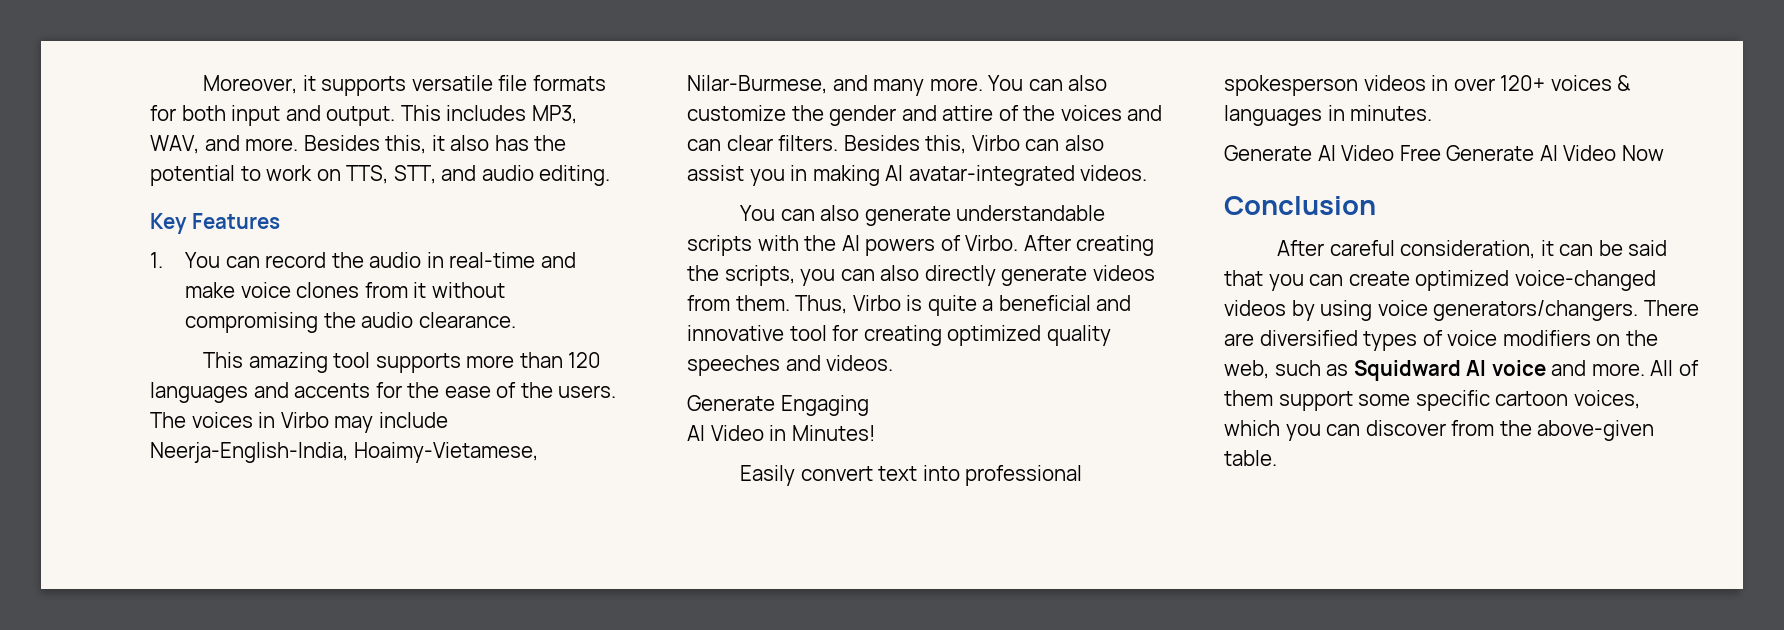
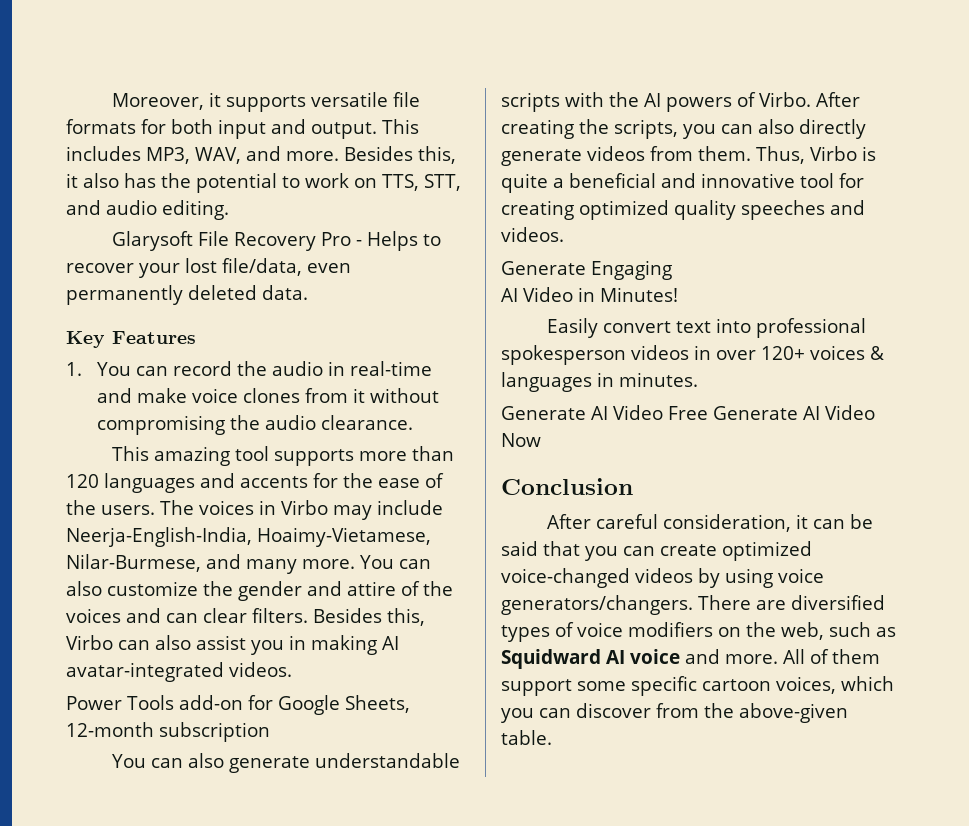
+ Glarysoft File Recovery Pro - Helps to recover your lost file/data, even permanently deleted data.
+ Power Tools add-on for Google Sheets, 12-month subscription

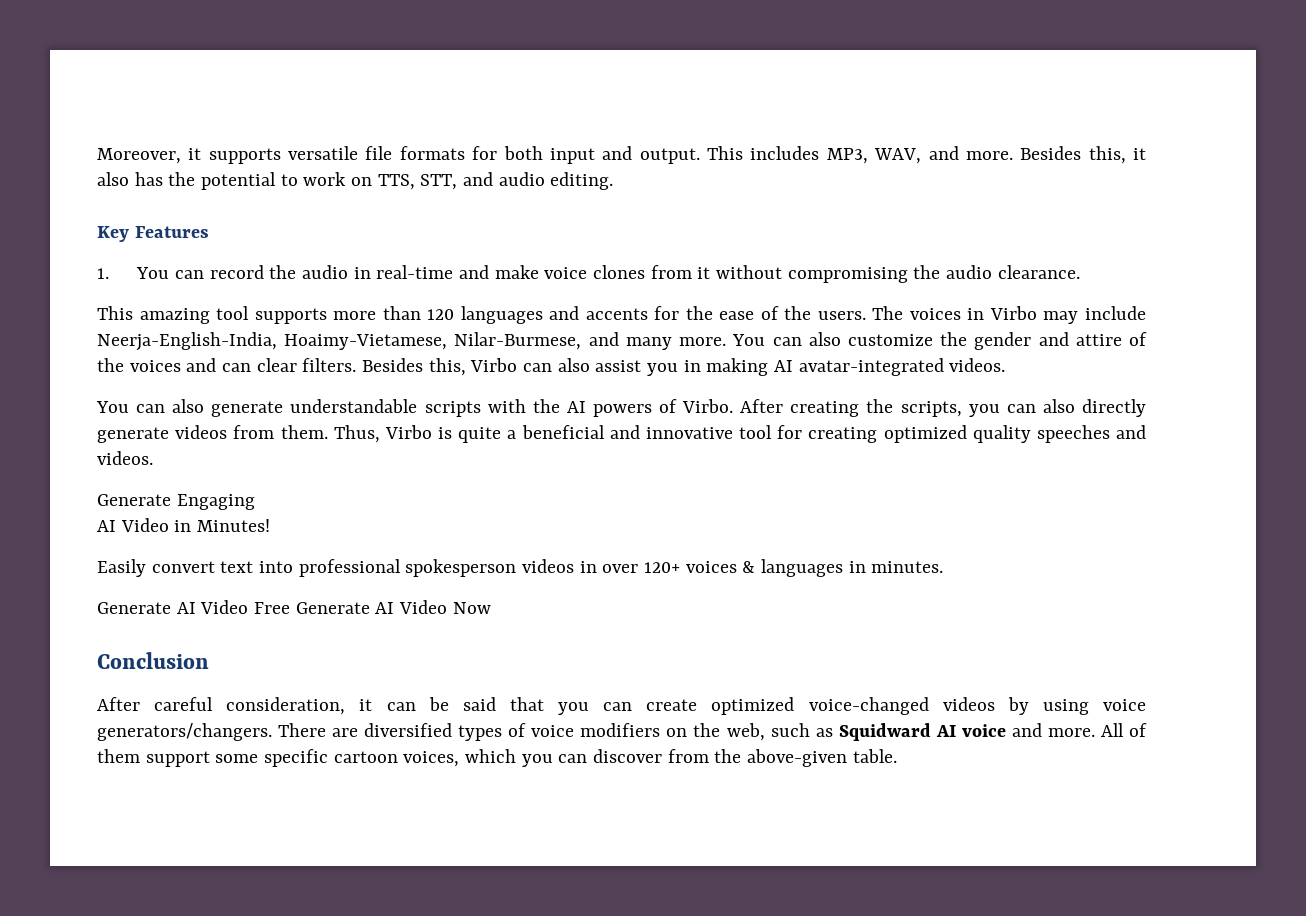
- Glarysoft File Recovery Pro - Helps to recover your lost file/data, even permanently deleted data.
- Power Tools add-on for Google Sheets, 12-month subscription

